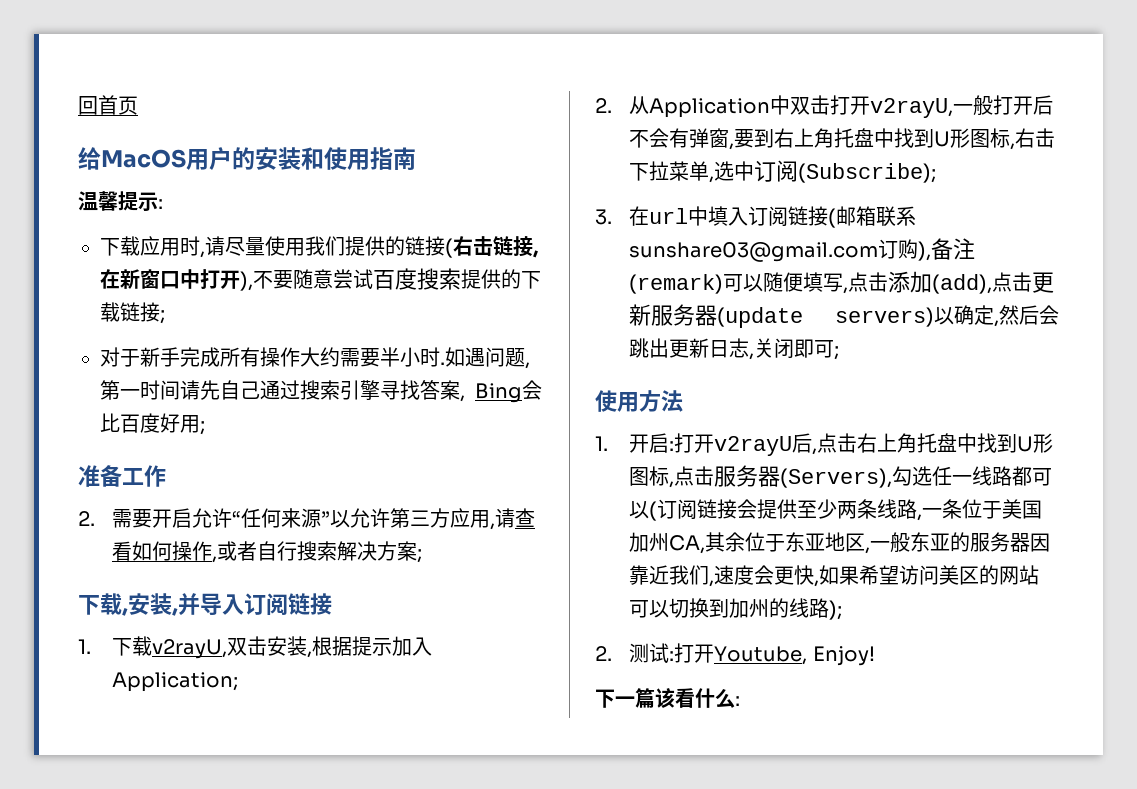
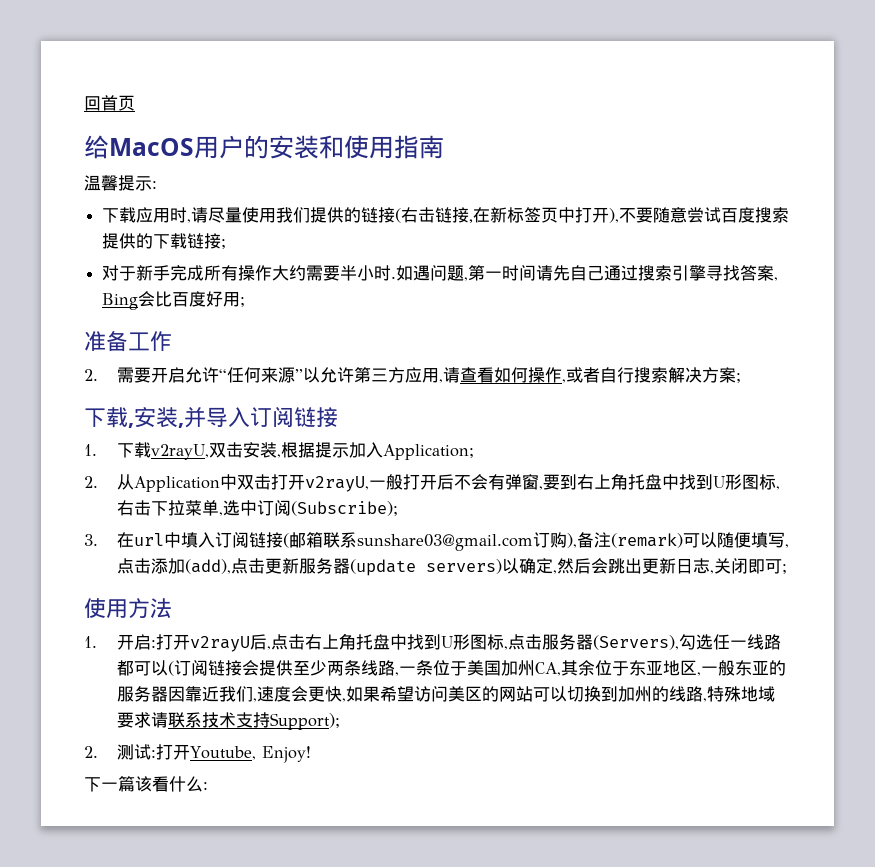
- 下载应用时,请尽量使用我们提供的链接(右击链接,在新窗口中打开),不要随意尝试百度搜索提供的下载链接;
+ 下载应用时,请尽量使用我们提供的链接(右击链接,在新标签页中打开),不要随意尝试百度搜索提供的下载链接;
- 打开v2rayU后,点击右上角托盘中找到U形图标,点击服务器(Servers),勾选任一线路都可以(订阅链接会提供至少两条线路,一条位于美国加州CA,其余位于东亚地区,一般东亚的服务器因靠近我们,速度会更快,如果希望访问美区的网站可以切换到加州的线路);
+ 打开v2rayU后,点击右上角托盘中找到U形图标,点击服务器(Servers),勾选任一线路都可以(订阅链接会提供至少两条线路,一条位于美国加州CA,其余位于东亚地区,一般东亚的服务器因靠近我们,速度会更快,如果希望访问美区的网站可以切换到加州的线路,特殊地域要求请联系技术支持Support);

